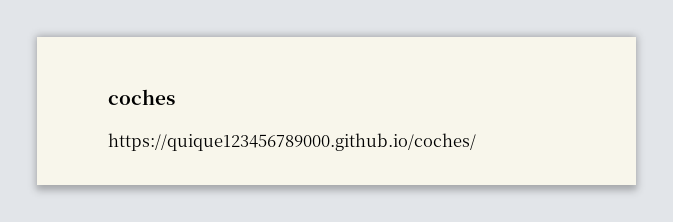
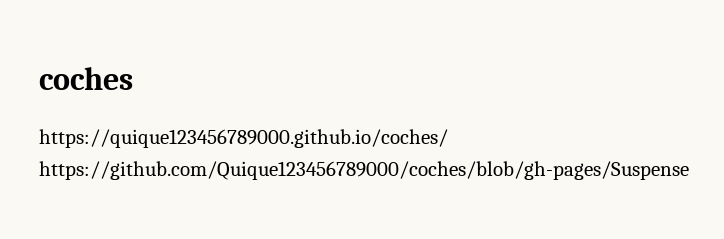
- https://quique123456789000.github.io/coches/
+ https://quique123456789000.github.io/coches/ https://github.com/Quique123456789000/coches/blob/gh-pages/Suspense

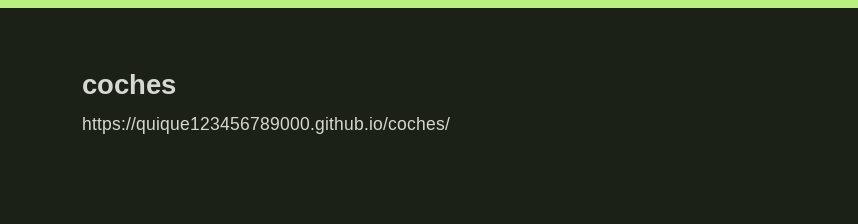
- https://quique123456789000.github.io/coches/ https://github.com/Quique123456789000/coches/blob/gh-pages/Suspense
+ https://quique123456789000.github.io/coches/

